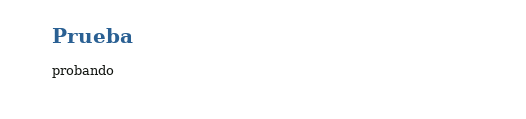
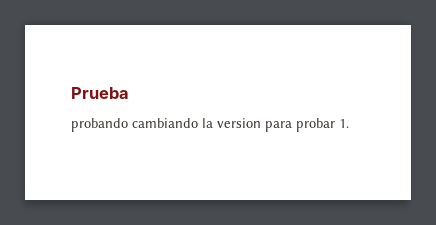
- probando
+ probando cambiando la version para probar 1.

